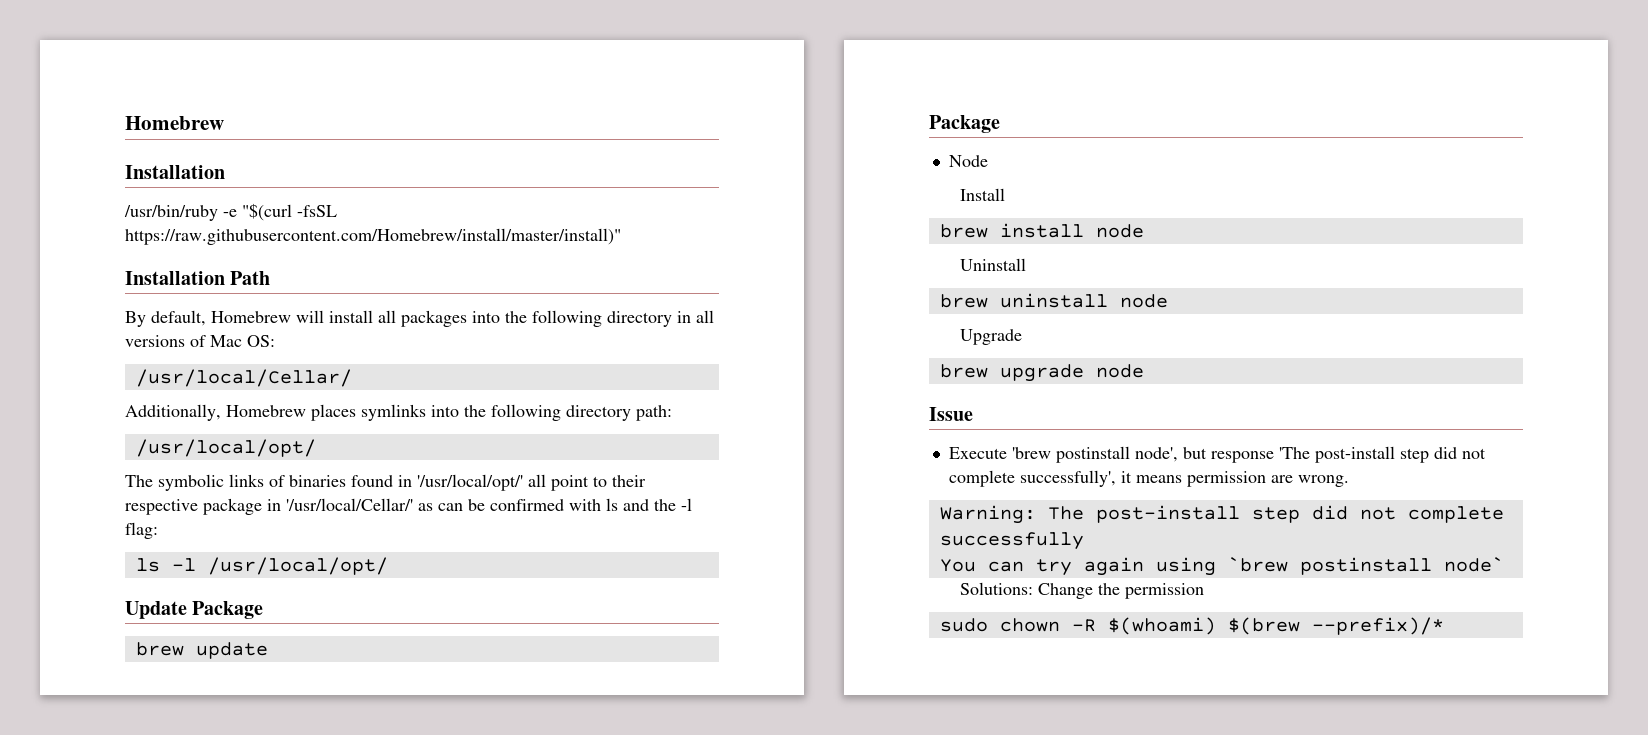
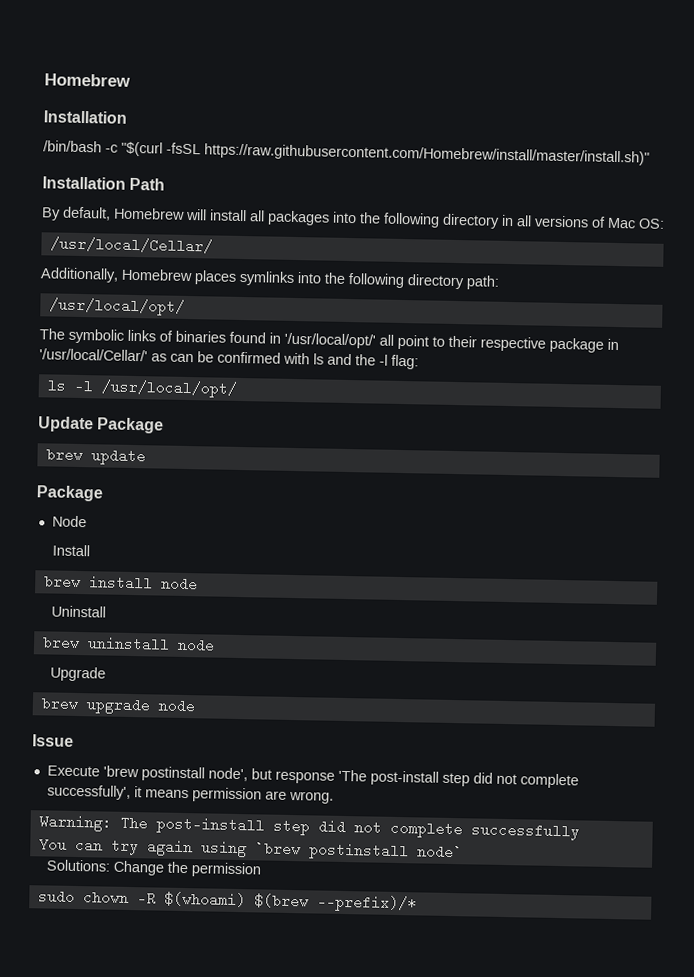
- /usr/bin/ruby -e "$(curl -fsSL https://raw.githubusercontent.com/Homebrew/install/master/install)"
+ /bin/bash -c "$(curl -fsSL https://raw.githubusercontent.com/Homebrew/install/master/install.sh)"

